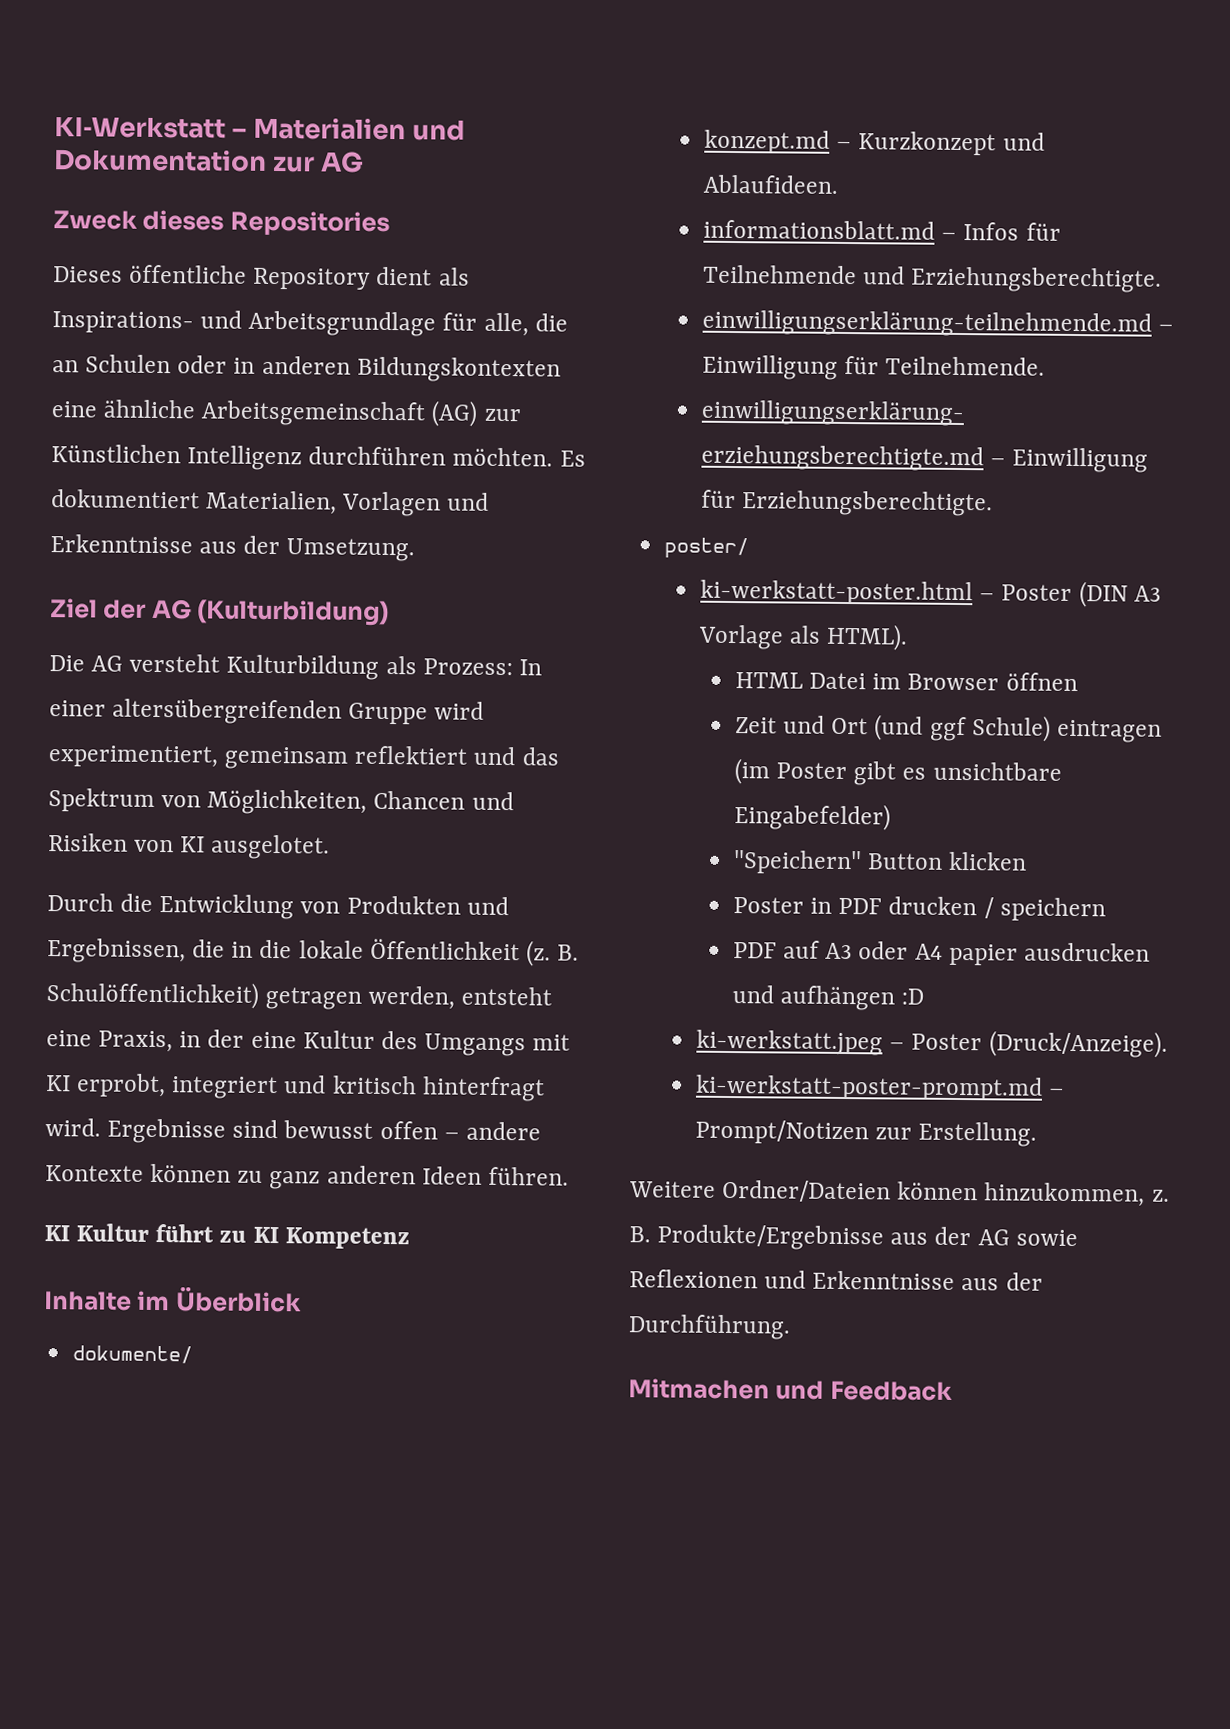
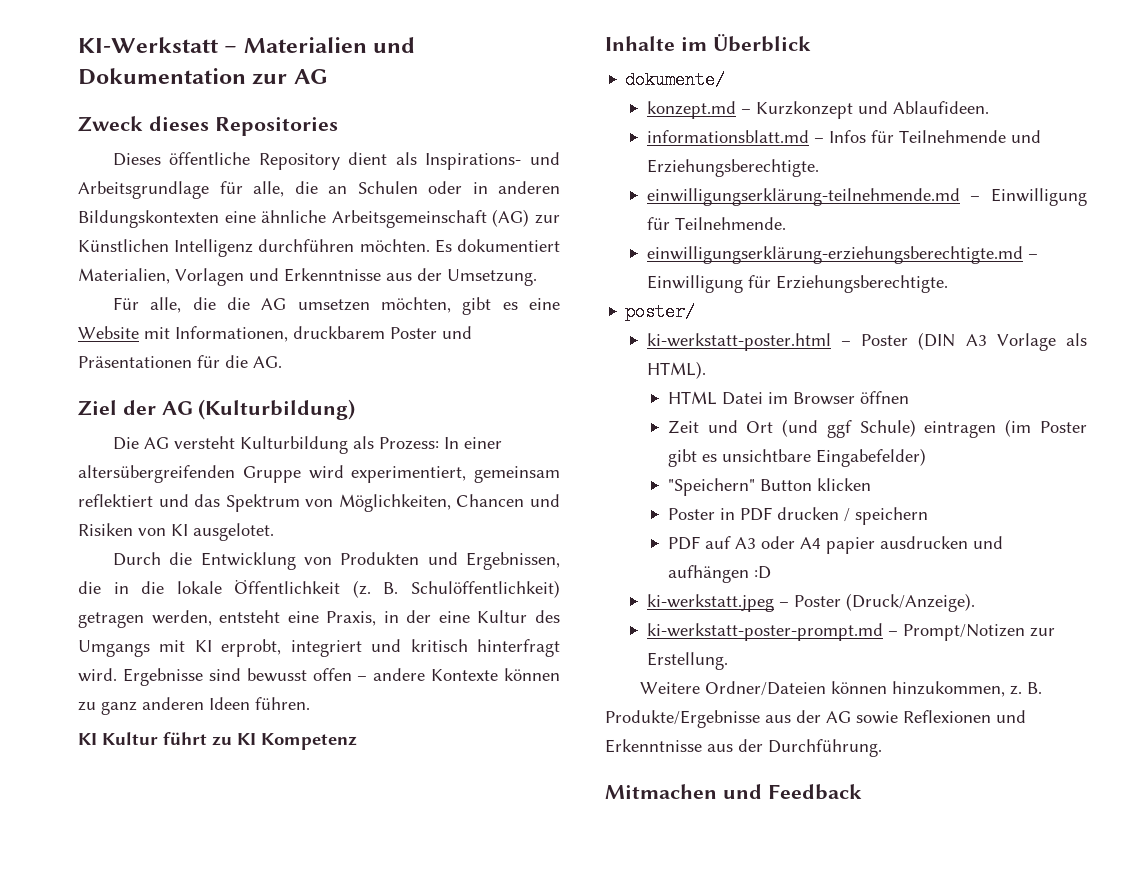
+ Für alle, die die AG umsetzen möchten, gibt es eine Website mit Informationen, druckbarem Poster und Präsentationen für die AG.

